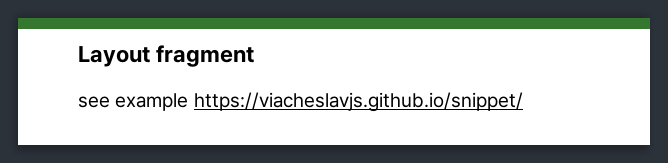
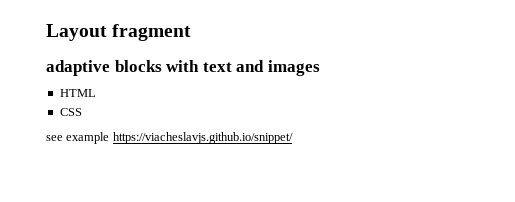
+ adaptive blocks with text and images
+ HTML
+ CSS

